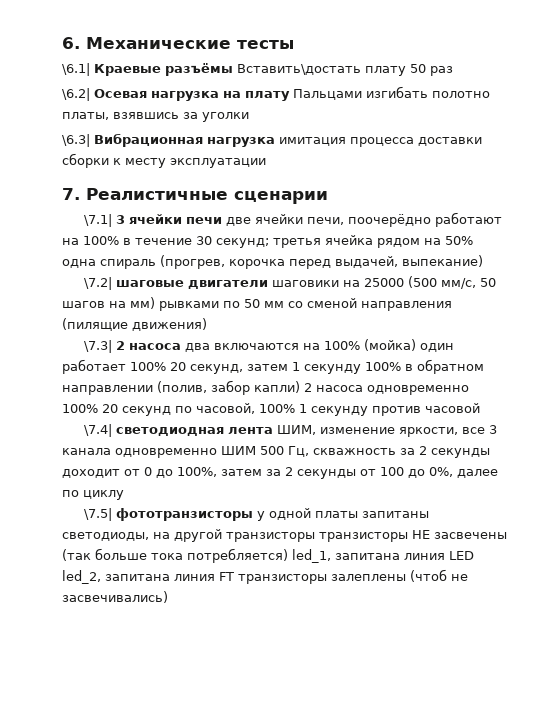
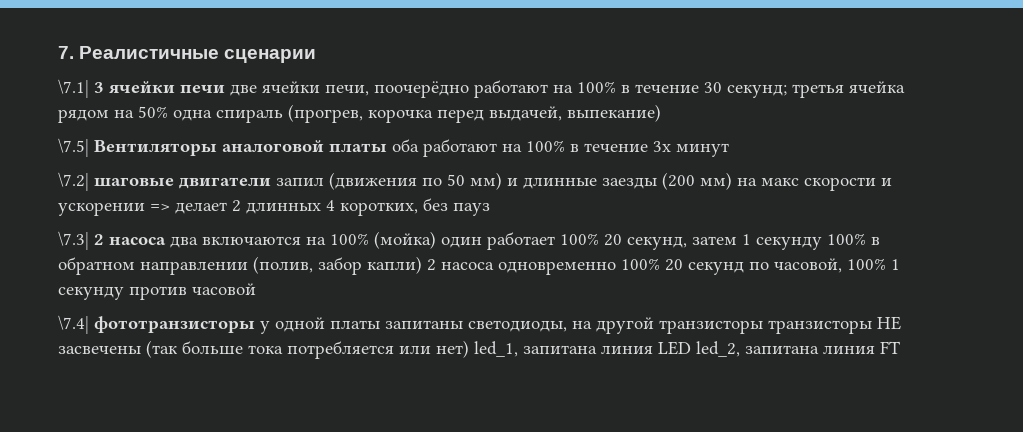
- 6. Механические тесты
- \6.1| Краевые разъёмы Вставить\достать плату 50 раз
- \6.2| Осевая нагрузка на плату Пальцами изгибать полотно платы, взявшись за уголки
- \6.3| Вибрационная нагрузка имитация процесса доставки сборки к месту эксплуатации
- \7.2| шаговые двигатели шаговики на 25000 (500 мм/с, 50 шагов на мм) рывками по 50 мм со сменой направления (пилящие движения)
+ \7.5| Вентиляторы аналоговой платы оба работают на 100% в течение 3х минут
+ \7.2| шаговые двигатели запил (движения по 50 мм) и длинные заезды (200 мм) на макс скорости и ускорении => делает 2 длинных 4 коротких, без пауз
- \7.4| светодиодная лента ШИМ, изменение яркости, все 3 канала одновременно ШИМ 500 Гц, скважность за 2 секунды доходит от 0 до 100%, затем за 2 секунды от 100 до 0%, далее по циклу
- \7.5| фототранзисторы у одной платы запитаны светодиоды, на другой транзисторы транзисторы НЕ засвечены (так больше тока потребляется) led_1, запитана линия LED led_2, запитана линия FT транзисторы залеплены (чтоб не засвечивались)
+ \7.4| фототранзисторы у одной платы запитаны светодиоды, на другой транзисторы транзисторы НЕ засвечены (так больше тока потребляется или нет) led_1, запитана линия LED led_2, запитана линия FT

